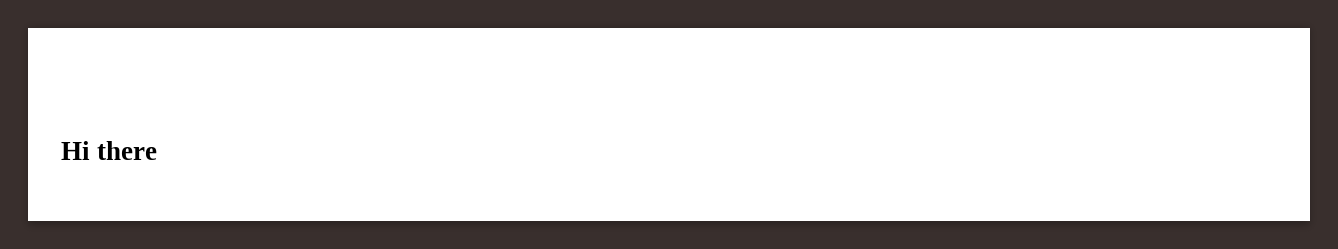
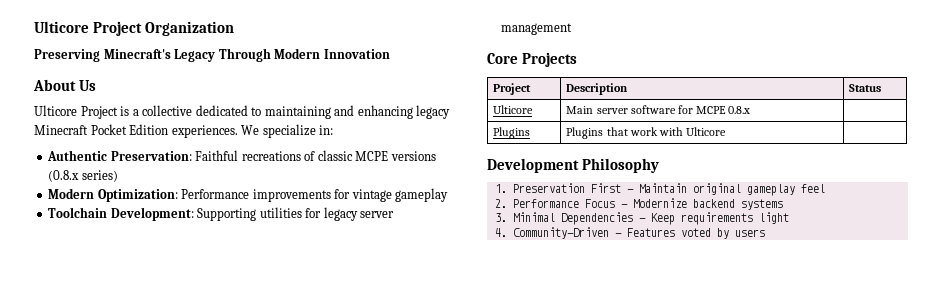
- Hi there
+ Ulticore Project Organization
+ Preserving Minecraft's Legacy Through Modern Innovation
+ About Us
+ Ulticore Project is a collective dedicated to maintaining and enhancing legacy Minecraft Pocket Edition experiences. We specialize in:
+ Authentic Preservation: Faithful recreations of classic MCPE versions (0.8.x series)
+ Modern Optimization: Performance improvements for vintage gameplay
+ Toolchain Development: Supporting utilities for legacy server management
+ Core Projects
+ Project | Description | Status
+ Ulticore | Main server software for MCPE 0.8.x |
+ Plugins | Plugins that work with Ulticore |
+ Development Philosophy
+ 1. Preservation First - Maintain original gameplay feel
+ 2. Performance Focus - Modernize backend systems
+ 3. Minimal Dependencies - Keep requirements light
+ 4. Community-Driven - Features voted by users

